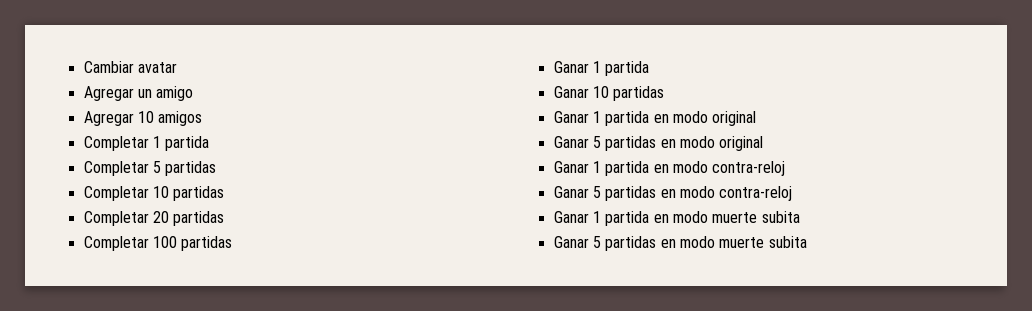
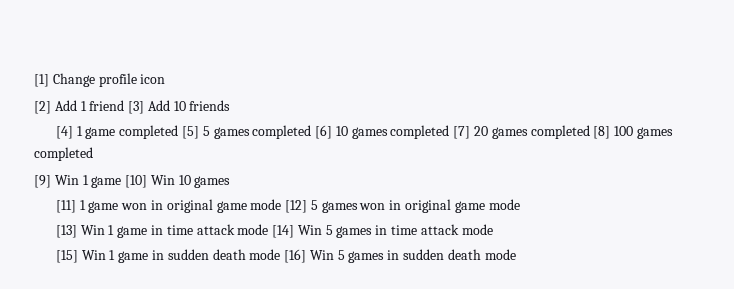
- Cambiar avatar
- Agregar un amigo
- Agregar 10 amigos
- Completar 1 partida
- Completar 5 partidas
- Completar 10 partidas
- Completar 20 partidas
- Completar 100 partidas
- Ganar 1 partida
- Ganar 10 partidas
- Ganar 1 partida en modo original
- Ganar 5 partidas en modo original
- Ganar 1 partida en modo contra-reloj
- Ganar 5 partidas en modo contra-reloj
- Ganar 1 partida en modo muerte subita
- Ganar 5 partidas en modo muerte subita
+ [1] Change profile icon
+ [2] Add 1 friend [3] Add 10 friends
+ [4] 1 game completed [5] 5 games completed [6] 10 games completed [7] 20 games completed [8] 100 games completed
+ [9] Win 1 game [10] Win 10 games
+ [11] 1 game won in original game mode [12] 5 games won in original game mode
+ [13] Win 1 game in time attack mode [14] Win 5 games in time attack mode
+ [15] Win 1 game in sudden death mode [16] Win 5 games in sudden death mode

